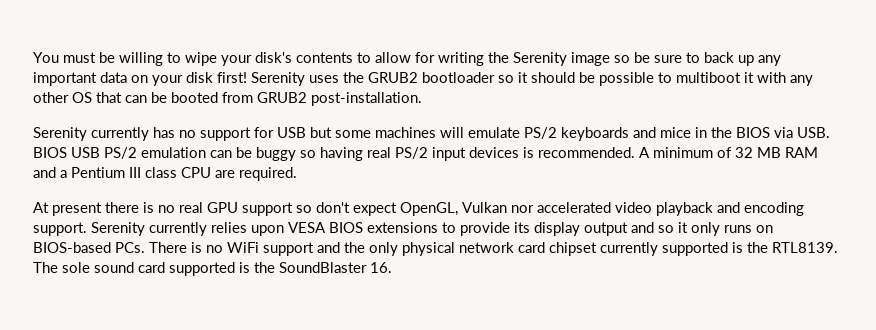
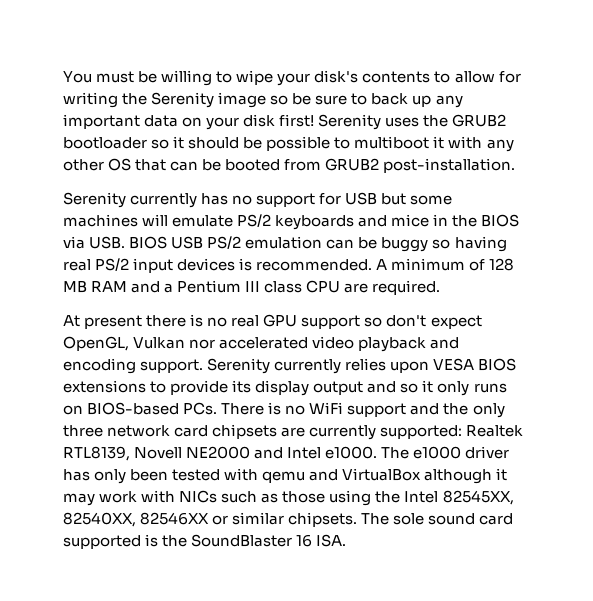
- A minimum of 32 MB RAM and a Pentium III class CPU are required.
+ A minimum of 128 MB RAM and a Pentium III class CPU are required.
- Serenity currently relies upon VESA BIOS extensions to provide its display output and so it only runs on BIOS-based PCs. There is no WiFi support and the only physical network card chipset currently supported is the RTL8139.
+ Serenity currently relies upon VESA BIOS extensions to provide its display output and so it only runs on BIOS-based PCs. There is no WiFi support and the only three network card chipsets are currently supported: Realtek RTL8139, Novell NE2000 and Intel e1000. The e1000 driver has only been tested with qemu and VirtualBox although it may work with NICs such as those using the Intel 82545XX, 82540XX, 82546XX or similar chipsets.
- The sole sound card supported is the SoundBlaster 16.
+ The sole sound card supported is the SoundBlaster 16 ISA.

